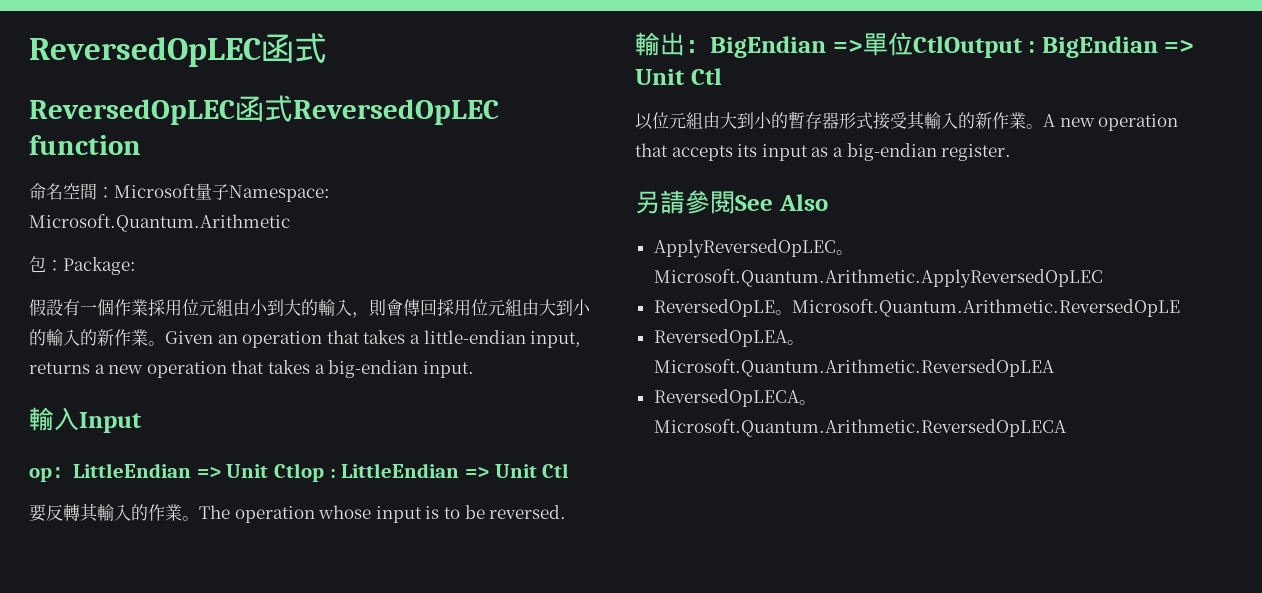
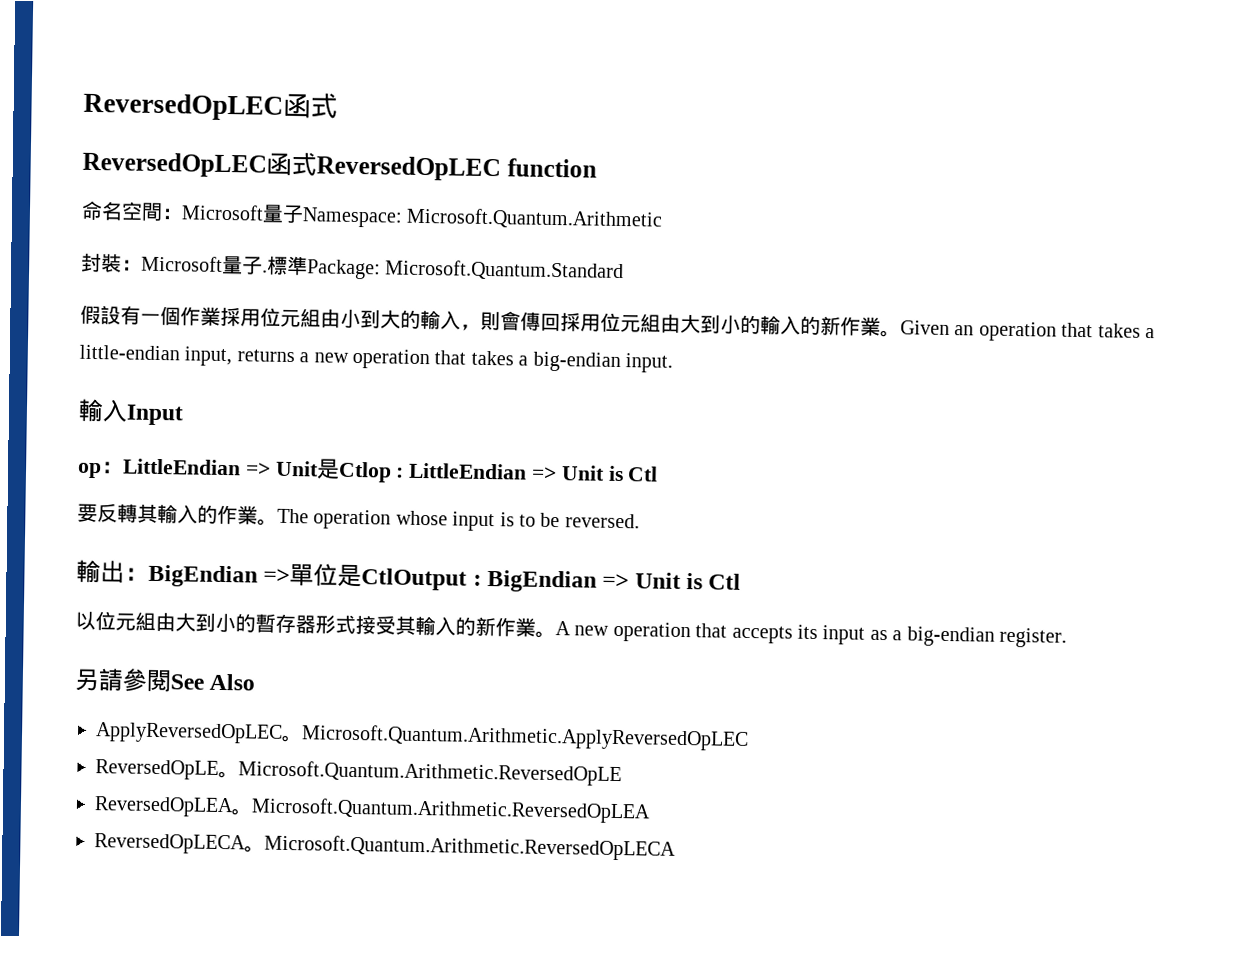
- 包：Package:
+ 封裝：Microsoft量子.標準Package: Microsoft.Quantum.Standard
- op：LittleEndian => Unit Ctlop : LittleEndian => Unit Ctl
+ op：LittleEndian => Unit是Ctlop : LittleEndian => Unit is Ctl
- 輸出：BigEndian =>單位CtlOutput : BigEndian => Unit Ctl
+ 輸出：BigEndian =>單位是CtlOutput : BigEndian => Unit is Ctl

